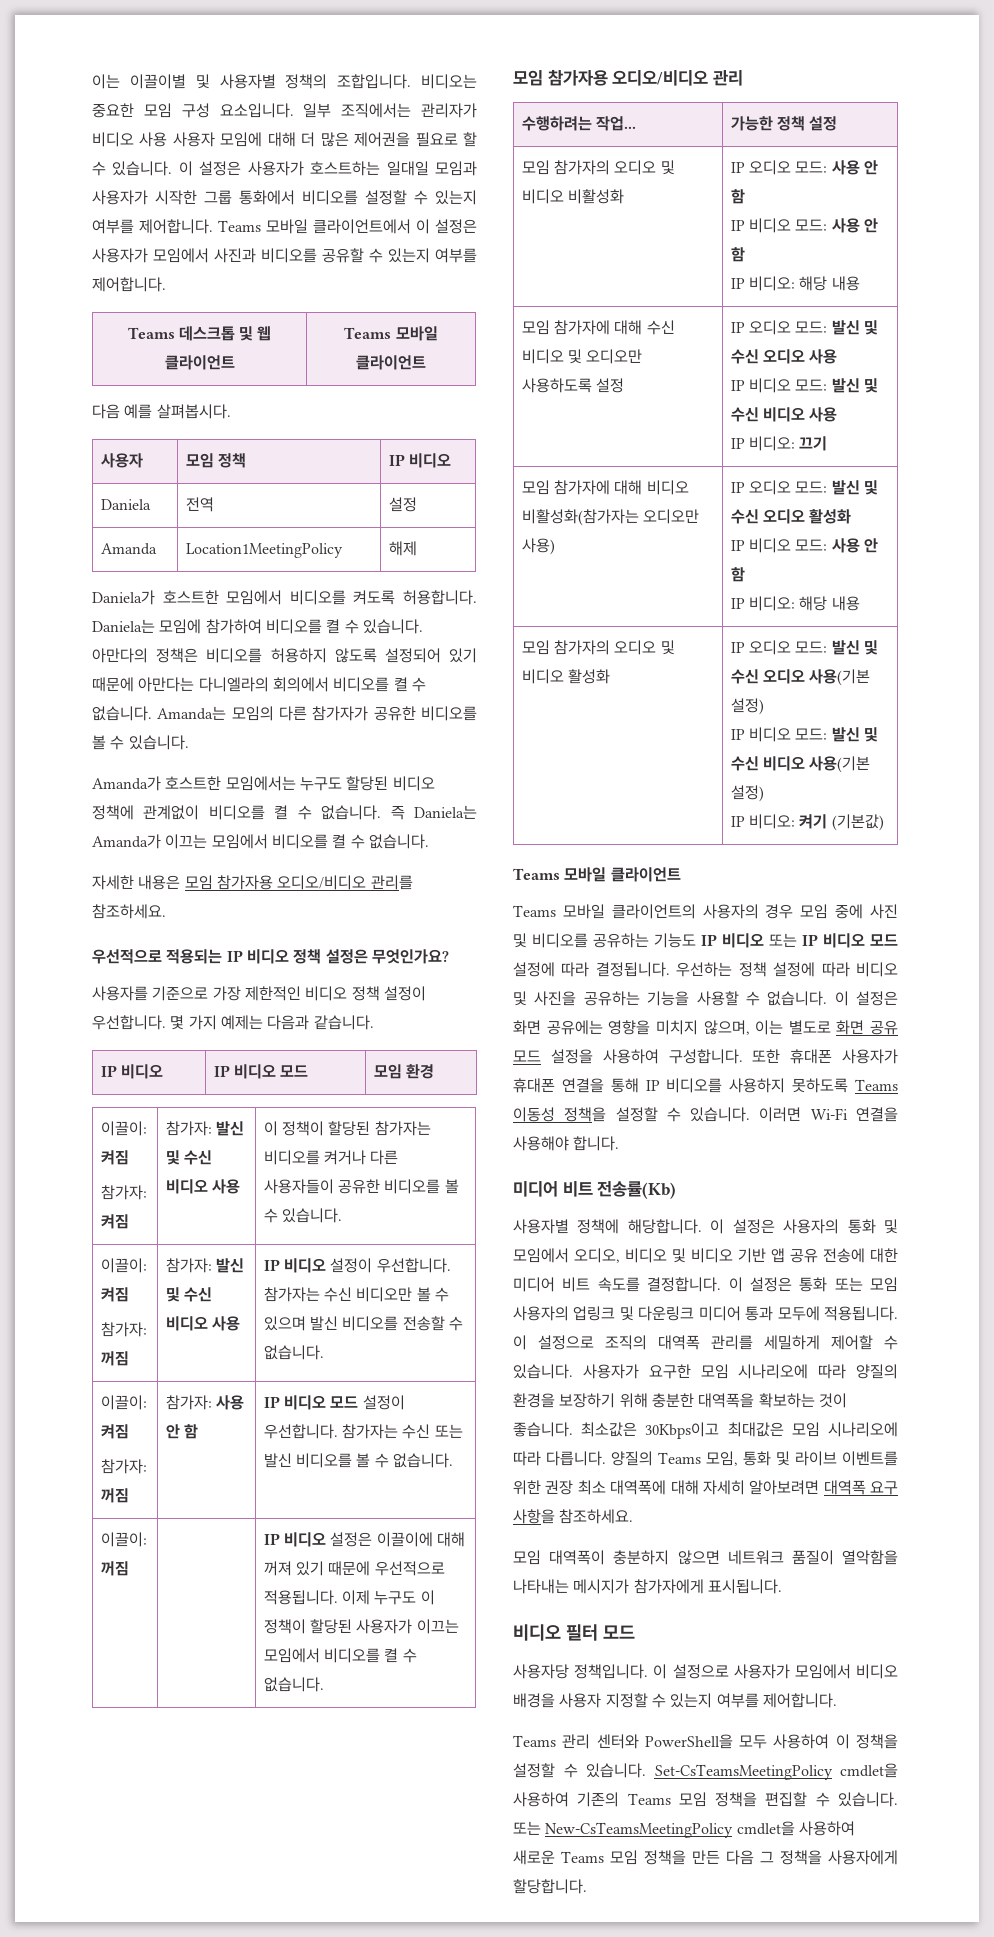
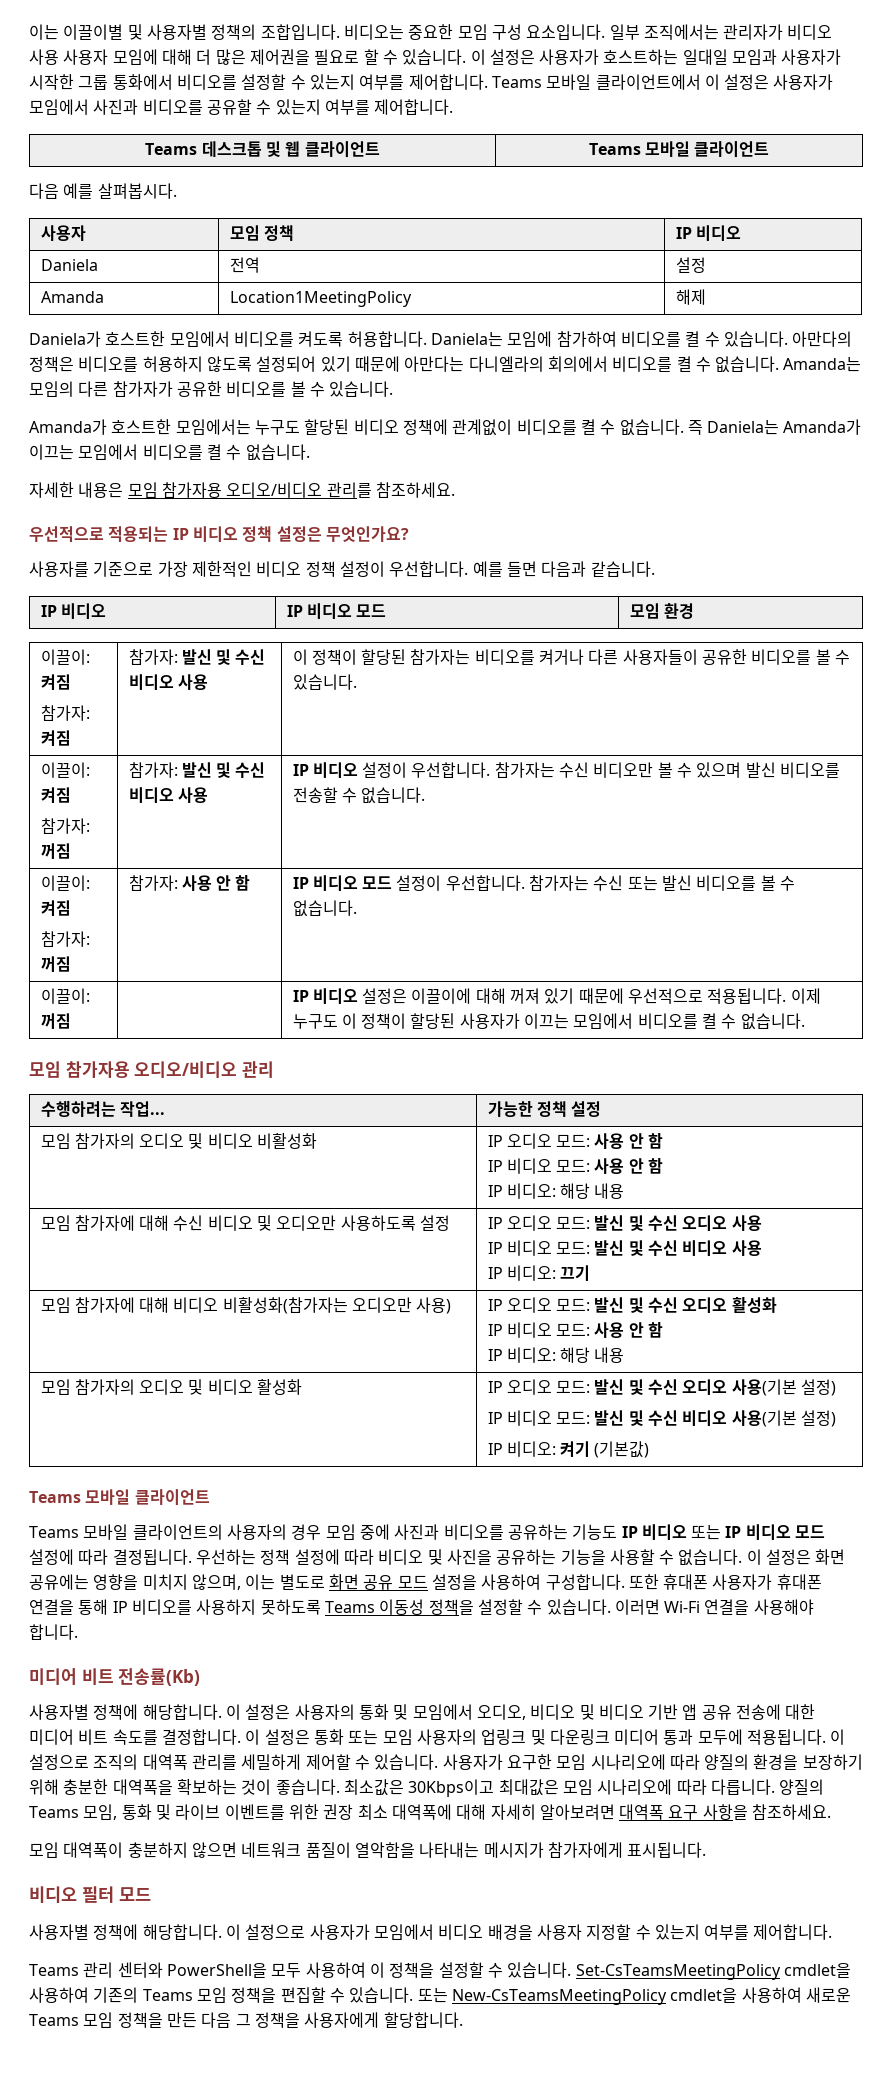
- 몇 가지 예제는 다음과 같습니다.
+ 예를 들면 다음과 같습니다.
- Teams 모바일 클라이언트의 사용자의 경우 모임 중에 사진 및 비디오를 공유하는 기능도 IP 비디오 또는 IP 비디오 모드 설정에 따라 결정됩니다.
+ Teams 모바일 클라이언트의 사용자의 경우 모임 중에 사진과 비디오를 공유하는 기능도 IP 비디오 또는 IP 비디오 모드 설정에 따라 결정됩니다.
  비디오 필터 모드
- 사용자당 정책입니다.
+ 사용자별 정책에 해당합니다.

